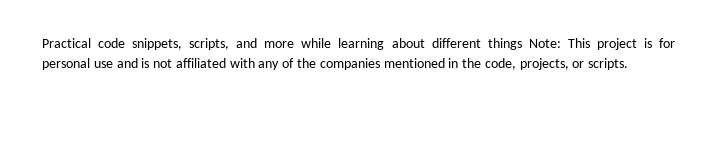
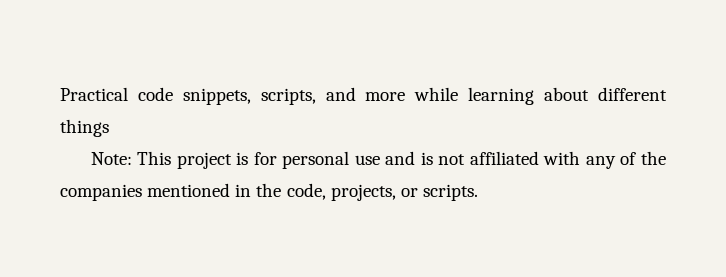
- Practical code snippets, scripts, and more while learning about different things Note: This project is for personal use and is not affiliated with any of the companies mentioned in the code, projects, or scripts.
+ Practical code snippets, scripts, and more while learning about different things
+ Note: This project is for personal use and is not affiliated with any of the companies mentioned in the code, projects, or scripts.

